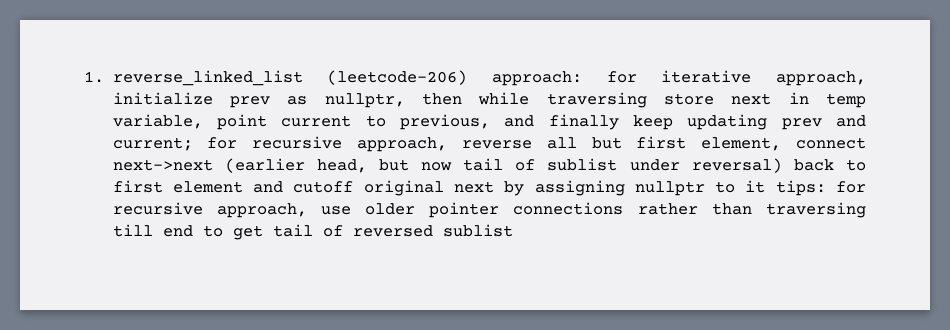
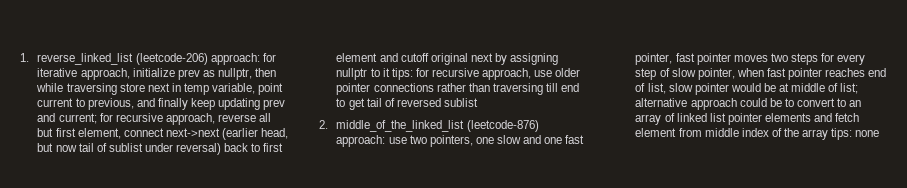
+ 2. middle_of_the_linked_list (leetcode-876) approach: use two pointers, one slow and one fast pointer, fast pointer moves two steps for every step of slow pointer, when fast pointer reaches end of list, slow pointer would be at middle of list; alternative approach could be to convert to an array of linked list pointer elements and fetch element from middle index of the array tips: none

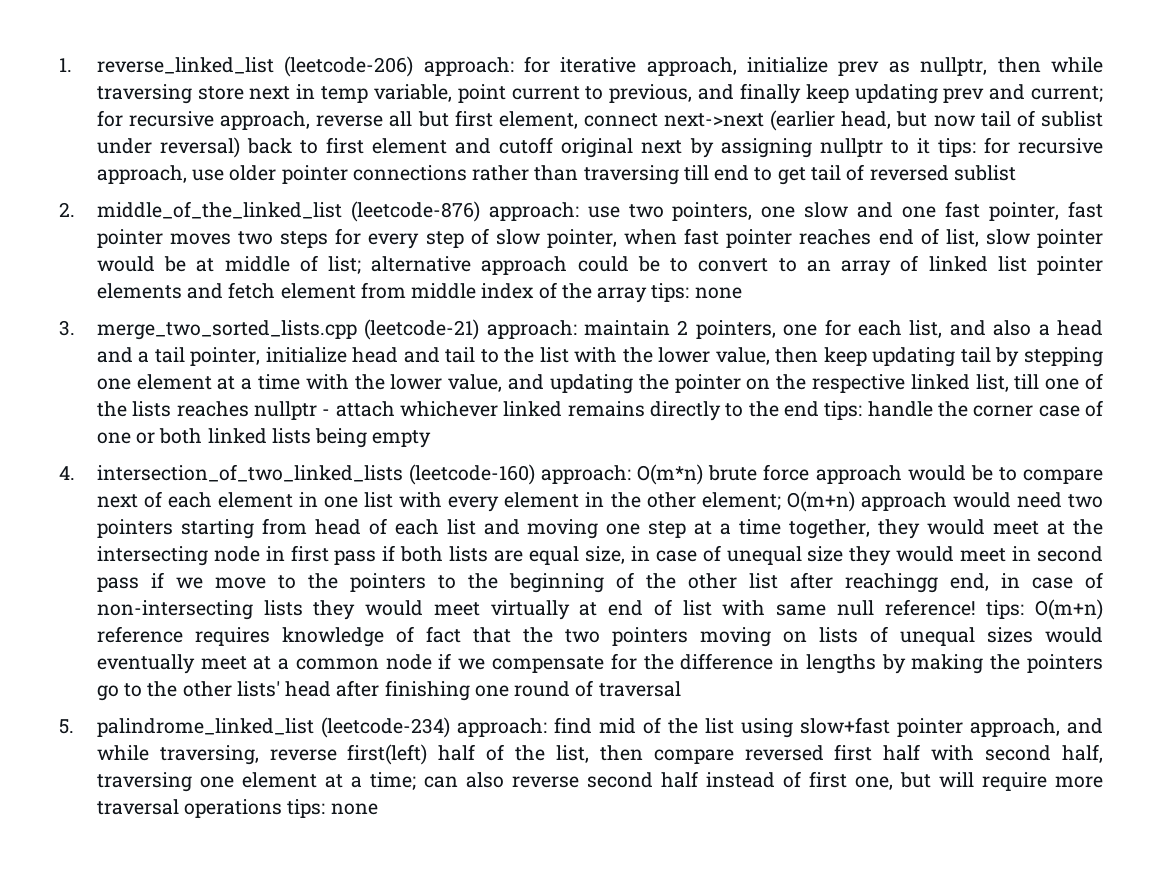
+ 3. merge_two_sorted_lists.cpp (leetcode-21) approach: maintain 2 pointers, one for each list, and also a head and a tail pointer, initialize head and tail to the list with the lower value, then keep updating tail by stepping one element at a time with the lower value, and updating the pointer on the respective linked list, till one of the lists reaches nullptr - attach whichever linked remains directly to the end tips: handle the corner case of one or both linked lists being empty
+ 4. intersection_of_two_linked_lists (leetcode-160) approach: O(m*n) brute force approach would be to compare next of each element in one list with every element in the other element; O(m+n) approach would need two pointers starting from head of each list and moving one step at a time together, they would meet at the intersecting node in first pass if both lists are equal size, in case of unequal size they would meet in second pass if we move to the pointers to the beginning of the other list after reachingg end, in case of non-intersecting lists they would meet virtually at end of list with same null reference! tips: O(m+n) reference requires knowledge of fact that the two pointers moving on lists of unequal sizes would eventually meet at a common node if we compensate for the difference in lengths by making the pointers go to the other lists' head after finishing one round of traversal
+ 5. palindrome_linked_list (leetcode-234) approach: find mid of the list using slow+fast pointer approach, and while traversing, reverse first(left) half of the list, then compare reversed first half with second half, traversing one element at a time; can also reverse second half instead of first one, but will require more traversal operations tips: none

